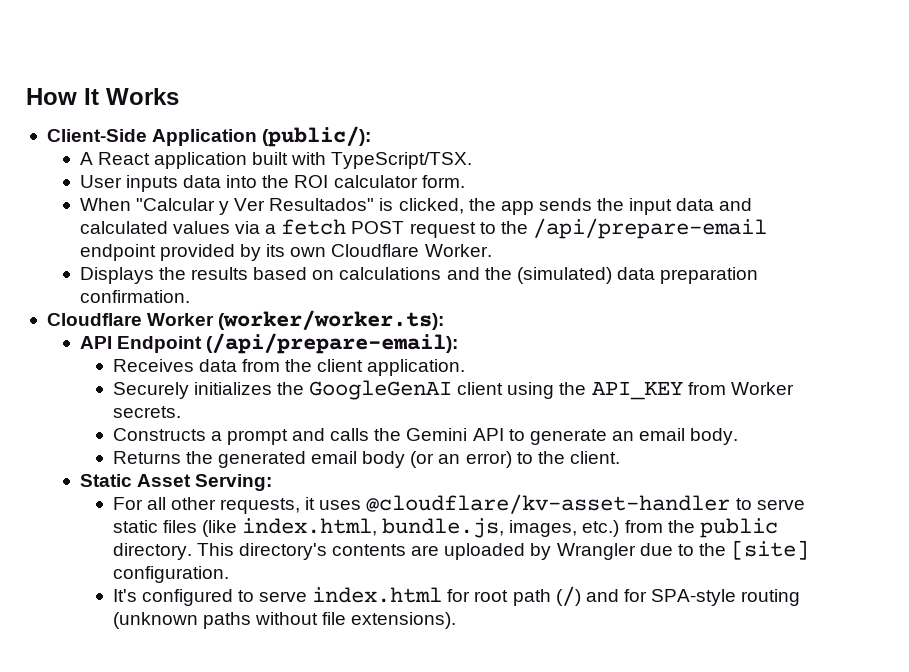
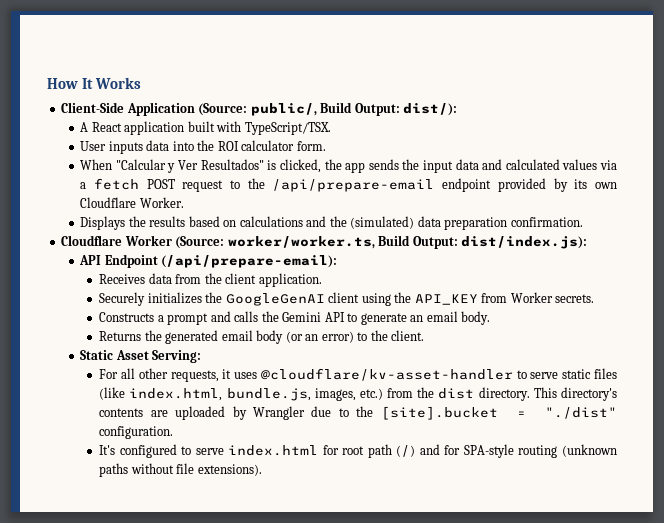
- Client-Side Application (public/):
+ Client-Side Application (Source: public/, Build Output: dist/):
- Cloudflare Worker (worker/worker.ts):
+ Cloudflare Worker (Source: worker/worker.ts, Build Output: dist/index.js):
- For all other requests, it uses @cloudflare/kv-asset-handler to serve static files (like index.html, bundle.js, images, etc.) from the public directory.
+ For all other requests, it uses @cloudflare/kv-asset-handler to serve static files (like index.html, bundle.js, images, etc.) from the dist directory.
- This directory's contents are uploaded by Wrangler due to the [site] configuration.
+ This directory's contents are uploaded by Wrangler due to the [site].bucket = "./dist" configuration.

